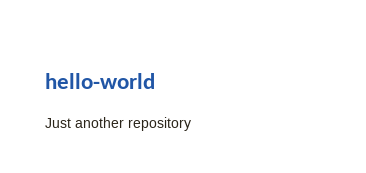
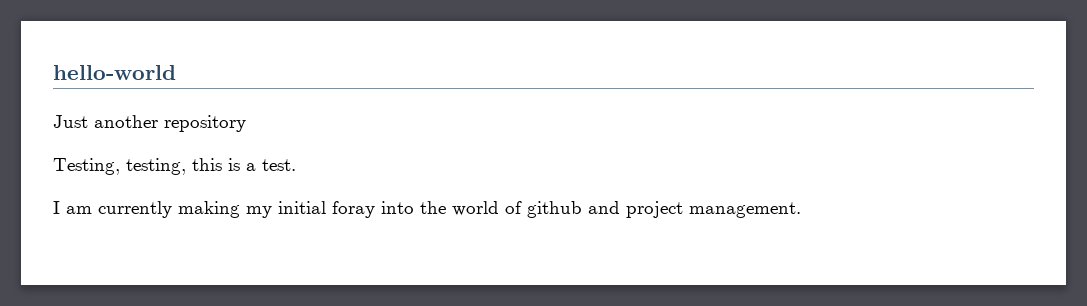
+ Testing, testing, this is a test.
+ I am currently making my initial foray into the world of github and project management.

